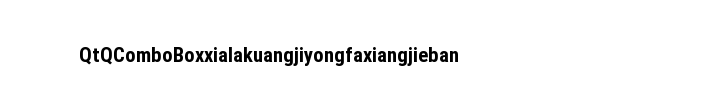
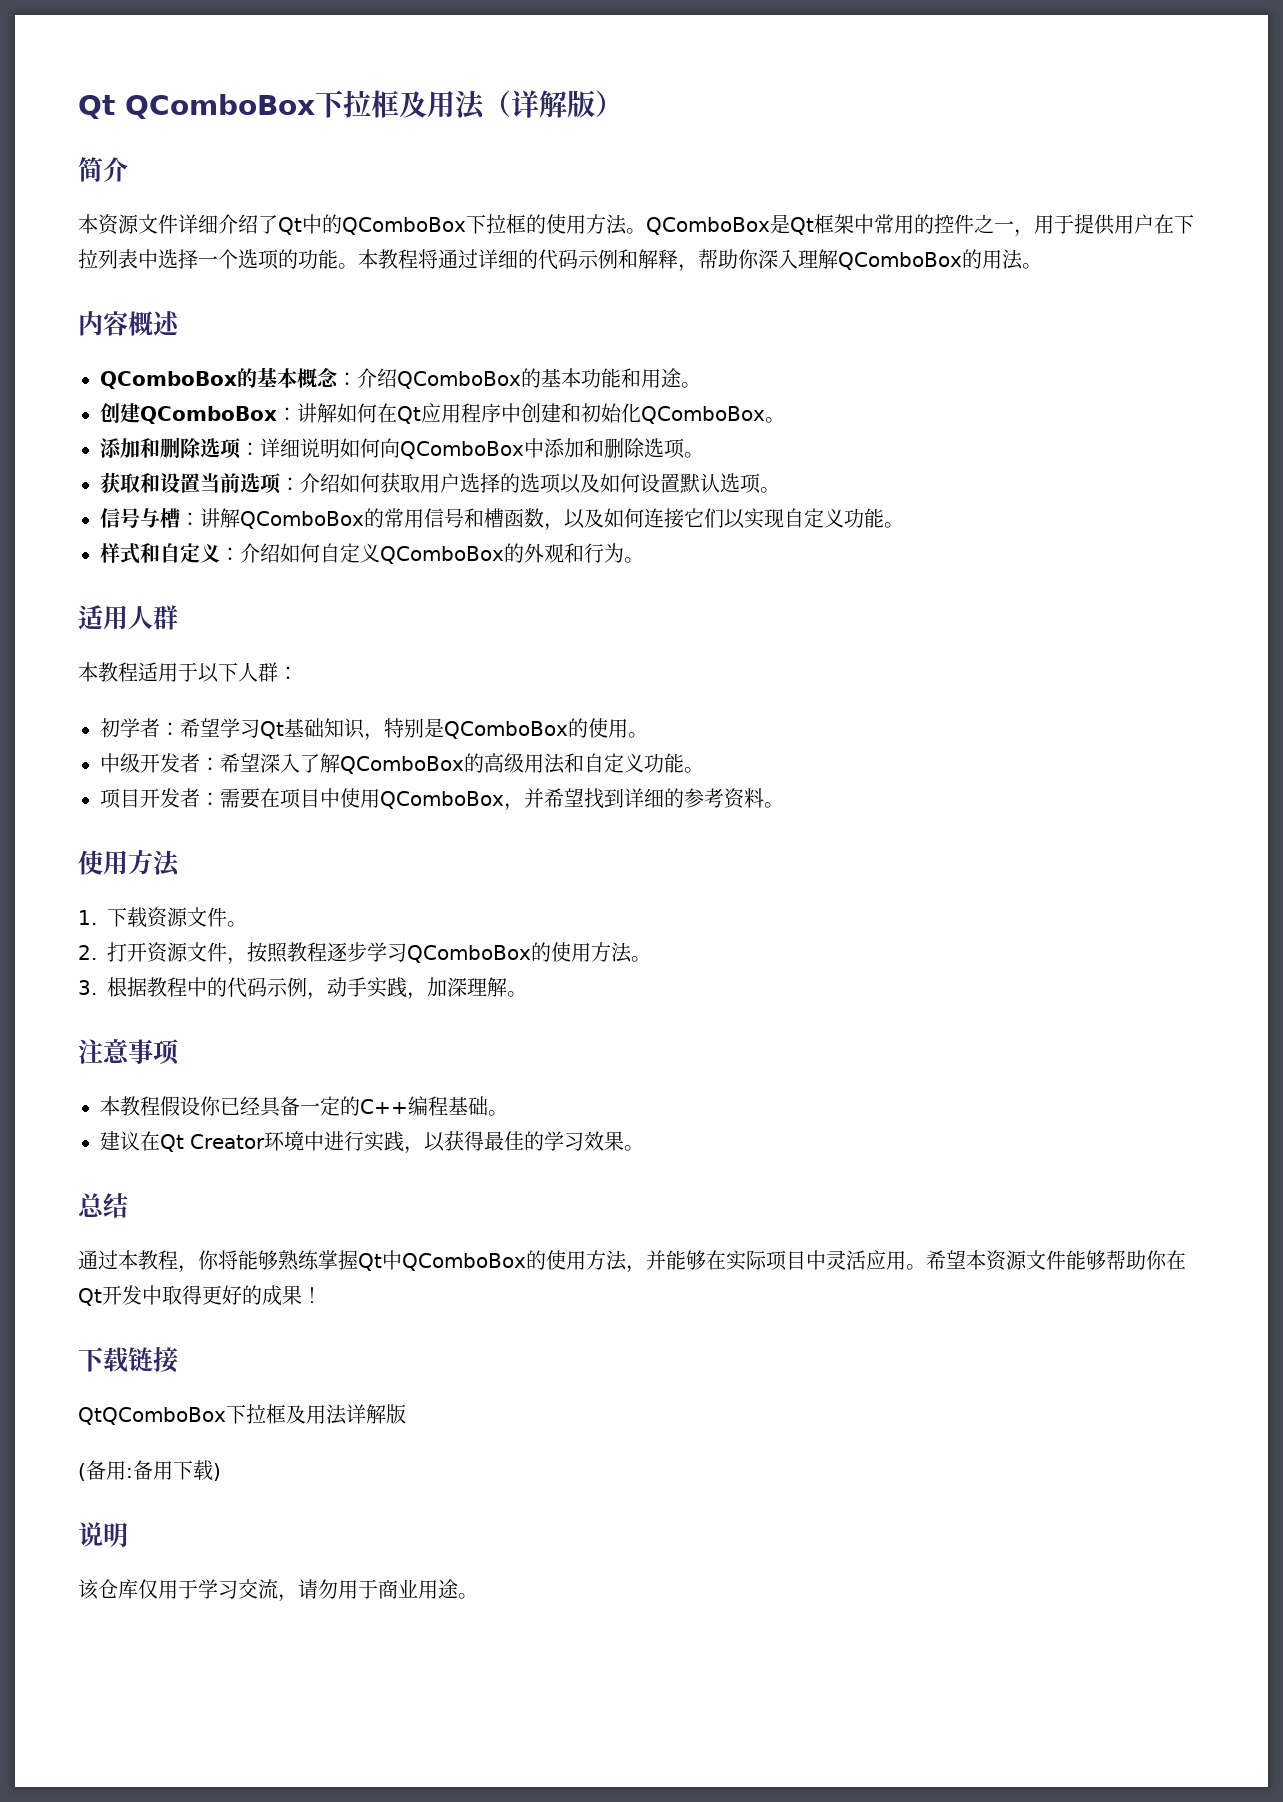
- QtQComboBoxxialakuangjiyongfaxiangjieban
+ Qt QComboBox下拉框及用法（详解版）
+ 简介
+ 本资源文件详细介绍了Qt中的QComboBox下拉框的使用方法。QComboBox是Qt框架中常用的控件之一，用于提供用户在下拉列表中选择一个选项的功能。本教程将通过详细的代码示例和解释，帮助你深入理解QComboBox的用法。
+ 内容概述
+ QComboBox的基本概念：介绍QComboBox的基本功能和用途。
+ 创建QComboBox：讲解如何在Qt应用程序中创建和初始化QComboBox。
+ 添加和删除选项：详细说明如何向QComboBox中添加和删除选项。
+ 获取和设置当前选项：介绍如何获取用户选择的选项以及如何设置默认选项。
+ 信号与槽：讲解QComboBox的常用信号和槽函数，以及如何连接它们以实现自定义功能。
+ 样式和自定义：介绍如何自定义QComboBox的外观和行为。
+ 适用人群
+ 本教程适用于以下人群：
+ 初学者：希望学习Qt基础知识，特别是QComboBox的使用。
+ 中级开发者：希望深入了解QComboBox的高级用法和自定义功能。
+ 项目开发者：需要在项目中使用QComboBox，并希望找到详细的参考资料。
+ 使用方法
+ 1.下载资源文件。
+ 2.打开资源文件，按照教程逐步学习QComboBox的使用方法。
+ 3.根据教程中的代码示例，动手实践，加深理解。
+ 注意事项
+ 本教程假设你已经具备一定的C++编程基础。
+ 建议在Qt Creator环境中进行实践，以获得最佳的学习效果。
+ 总结
+ 通过本教程，你将能够熟练掌握Qt中QComboBox的使用方法，并能够在实际项目中灵活应用。希望本资源文件能够帮助你在Qt开发中取得更好的成果！
+ 下载链接
+ QtQComboBox下拉框及用法详解版
+ (备用:备用下载)
+ 说明
+ 该仓库仅用于学习交流，请勿用于商业用途。

